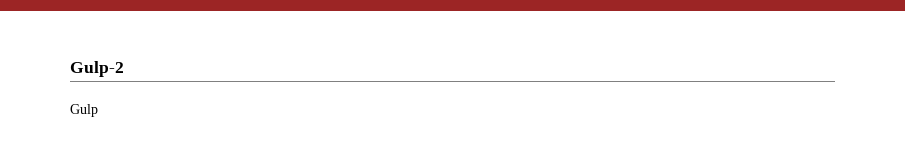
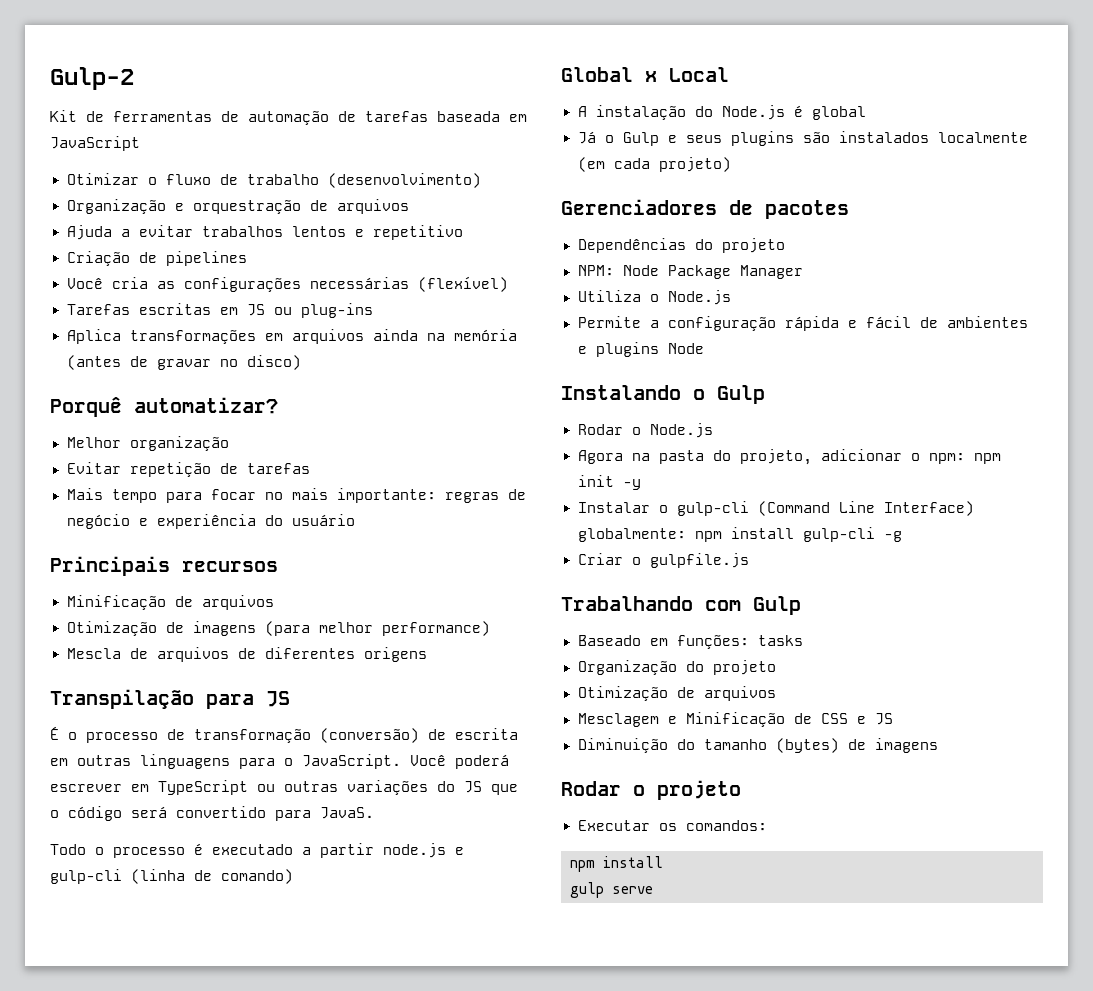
- Gulp
+ Kit de ferramentas de automação de tarefas baseada em JavaScript
+ Otimizar o fluxo de trabalho (desenvolvimento)
+ Organização e orquestração de arquivos
+ Ajuda a evitar trabalhos lentos e repetitivo
+ Criação de pipelines
+ Você cria as configurações necessárias (flexível)
+ Tarefas escritas em JS ou plug-ins
+ Aplica transformações em arquivos ainda na memória (antes de gravar no disco)
+ Porquê automatizar?
+ Melhor organização
+ Evitar repetição de tarefas
+ Mais tempo para focar no mais importante: regras de negócio e experiência do usuário
+ Principais recursos
+ Minificação de arquivos
+ Otimização de imagens (para melhor performance)
+ Mescla de arquivos de diferentes origens
+ Transpilação para JS
+ É o processo de transformação (conversão) de escrita em outras linguagens para o JavaScript. Você poderá escrever em TypeScript ou outras variações do JS que o código será convertido para JavaS.
+ Todo o processo é executado a partir node.js e gulp-cli (linha de comando)
+ Global x Local
+ A instalação do Node.js é global
+ Já o Gulp e seus plugins são instalados localmente (em cada projeto)
+ Gerenciadores de pacotes
+ Dependências do projeto
+ NPM: Node Package Manager
+ Utiliza o Node.js
+ Permite a configuração rápida e fácil de ambientes e plugins Node
+ Instalando o Gulp
+ Rodar o Node.js
+ Agora na pasta do projeto, adicionar o npm: npm init -y
+ Instalar o gulp-cli (Command Line Interface) globalmente: npm install gulp-cli -g
+ Criar o gulpfile.js
+ Trabalhando com Gulp
+ Baseado em funções: tasks
+ Organização do projeto
+ Otimização de arquivos
+ Mesclagem e Minificação de CSS e JS
+ Diminuição do tamanho (bytes) de imagens
+ Rodar o projeto
+ Executar os comandos:
+ npm install
+ gulp serve

